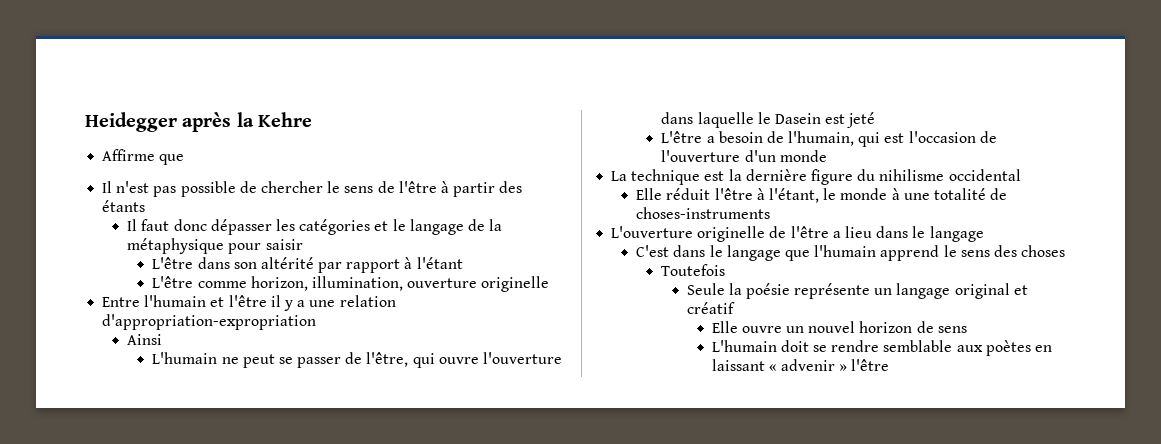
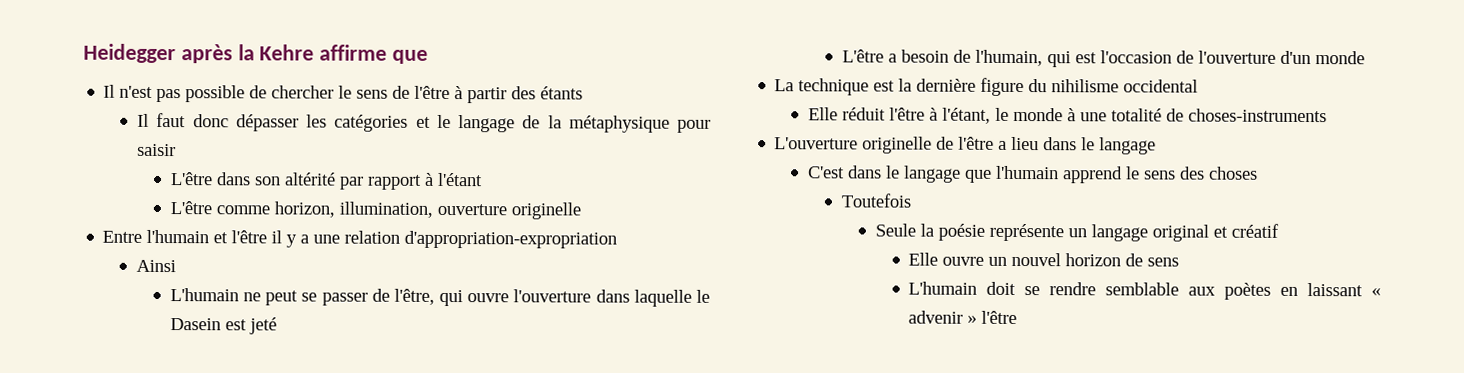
- Heidegger après la Kehre
- Affirme que
+ Heidegger après la Kehre affirme que

